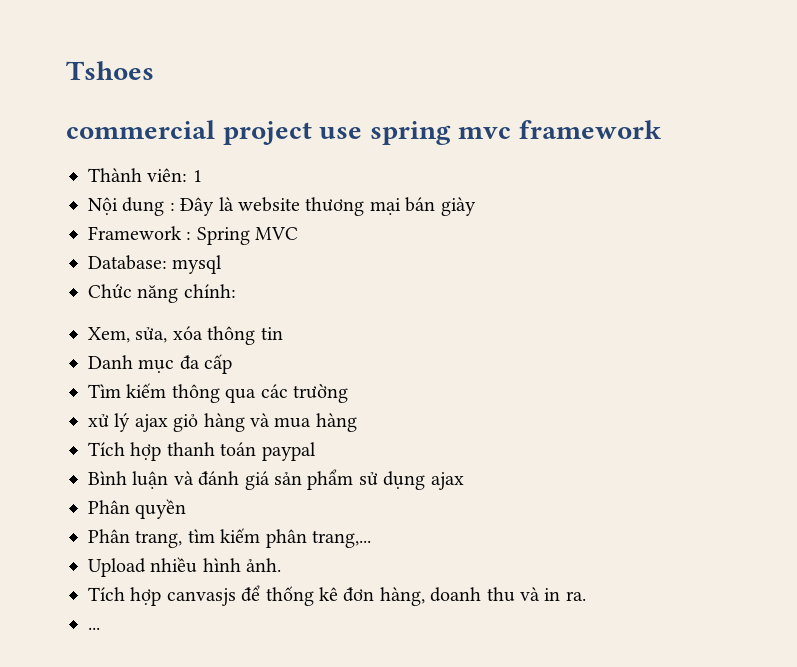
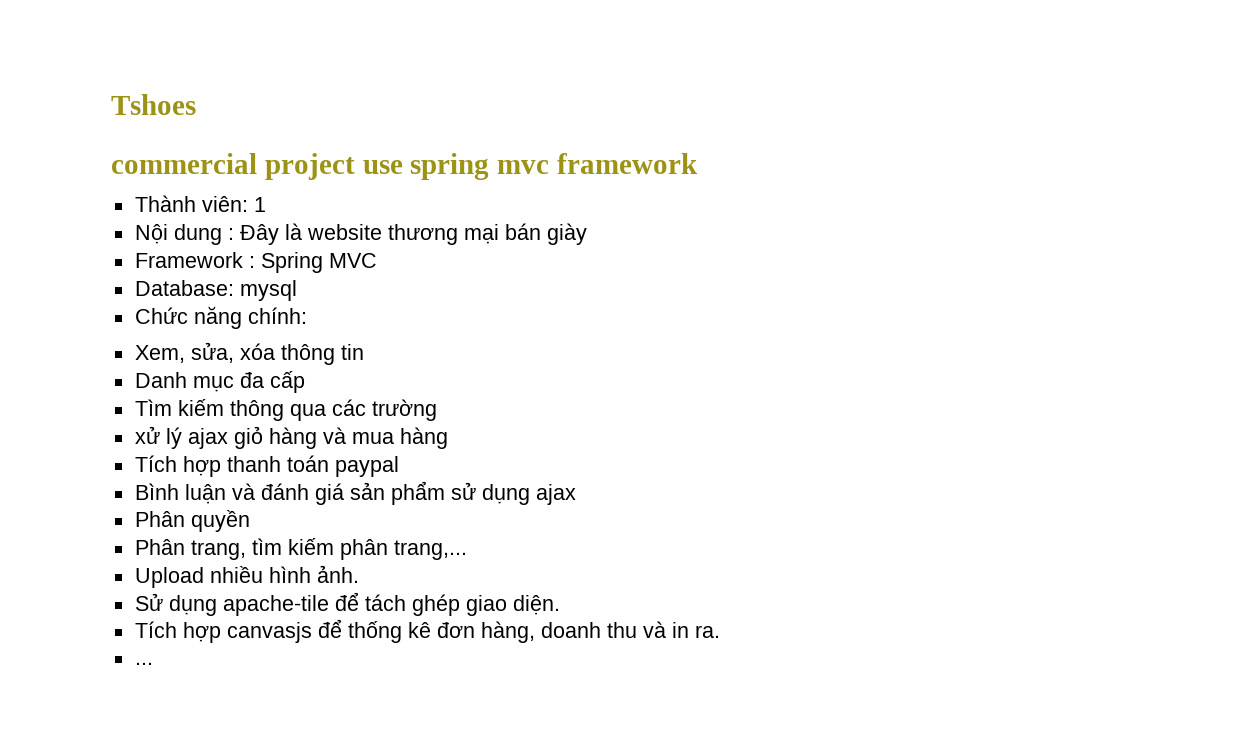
+ Sử dụng apache-tile để tách ghép giao diện.

